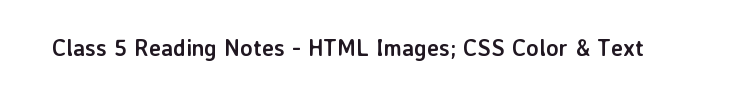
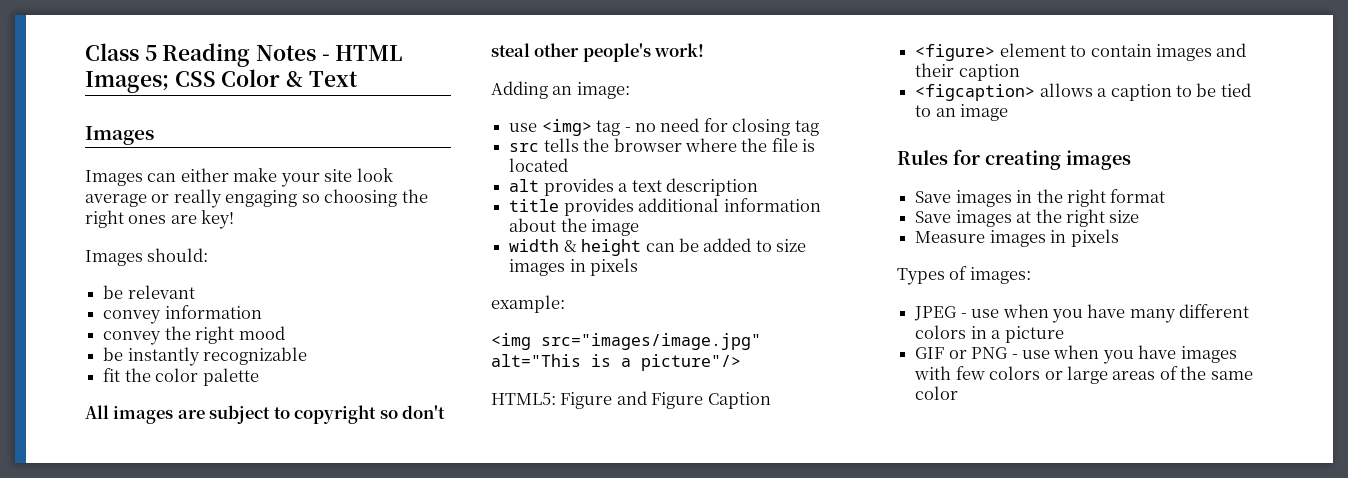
  Class 5 Reading Notes - HTML Images; CSS Color & Text
+ Images
+ Images can either make your site look average or really engaging so choosing the right ones are key!
+ Images should:
+ be relevant
+ convey information
+ convey the right mood
+ be instantly recognizable
+ fit the color palette
+ All images are subject to copyright so don't steal other people's work!
+ Adding an image:
+ use <img> tag - no need for closing tag
+ src tells the browser where the file is located
+ alt provides a text description
+ title provides additional information about the image
+ width & height can be added to size images in pixels
+ example:
+ <img src="images/image.jpg" alt="This is a picture"/>
+ HTML5: Figure and Figure Caption
+ <figure> element to contain images and their caption
+ <figcaption> allows a caption to be tied to an image
+ Rules for creating images
+ Save images in the right format
+ Save images at the right size
+ Measure images in pixels
+ Types of images:
+ JPEG - use when you have many different colors in a picture
+ GIF or PNG - use when you have images with few colors or large areas of the same color

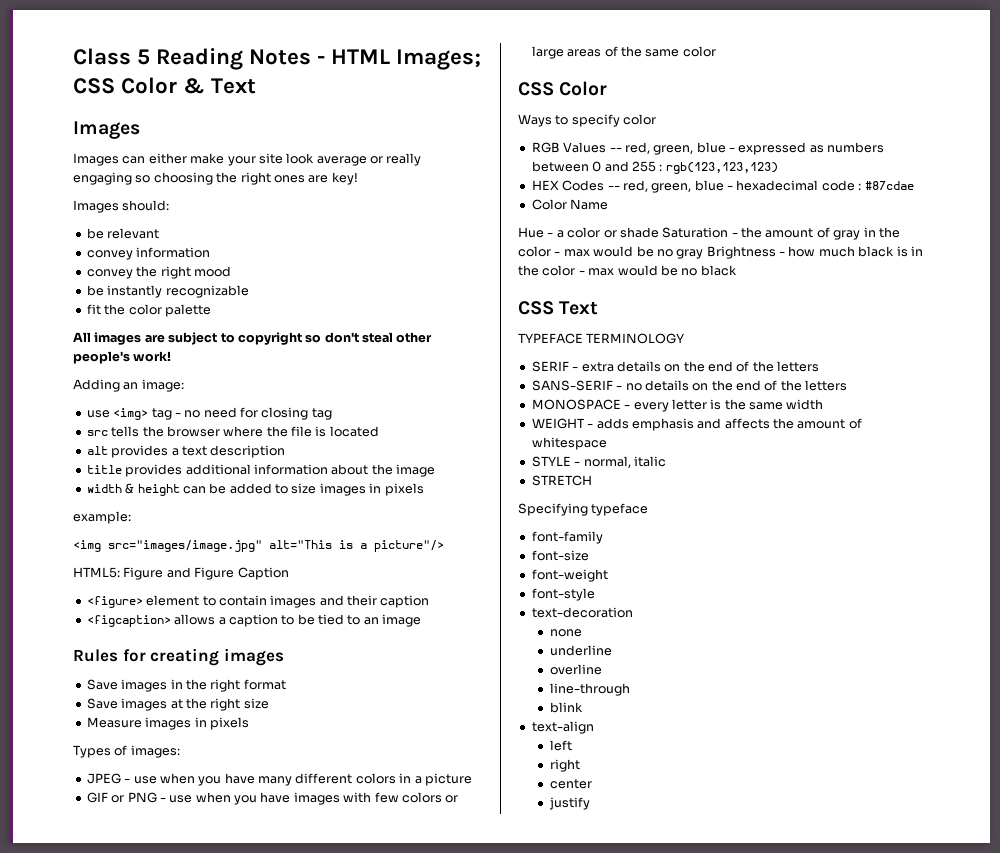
  GIF or PNG - use when you have images with few colors or large areas of the same color
+ CSS Color
+ Ways to specify color
+ RGB Values -- red, green, blue - expressed as numbers between 0 and 255 : rgb(123,123,123)
+ HEX Codes -- red, green, blue - hexadecimal code : #87cdae
+ Color Name
+ Hue - a color or shade Saturation - the amount of gray in the color - max would be no gray Brightness - how much black is in the color - max would be no black
+ CSS Text
+ TYPEFACE TERMINOLOGY
+ SERIF - extra details on the end of the letters
+ SANS-SERIF - no details on the end of the letters
+ MONOSPACE - every letter is the same width
+ WEIGHT - adds emphasis and affects the amount of whitespace
+ STYLE - normal, italic
+ STRETCH
+ Specifying typeface
+ font-family
+ font-size
+ font-weight
+ font-style
+ text-decoration
+ none
+ underline
+ overline
+ line-through
+ blink
+ text-align
+ left
+ right
+ center
+ justify

